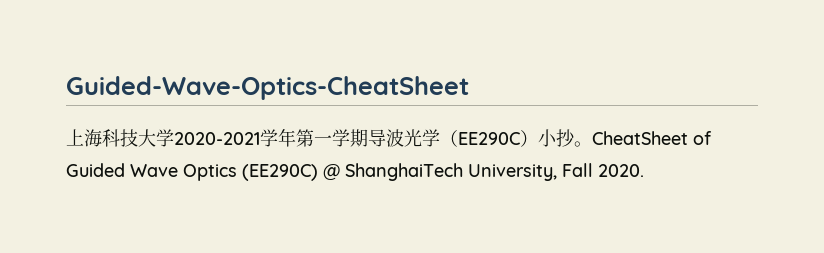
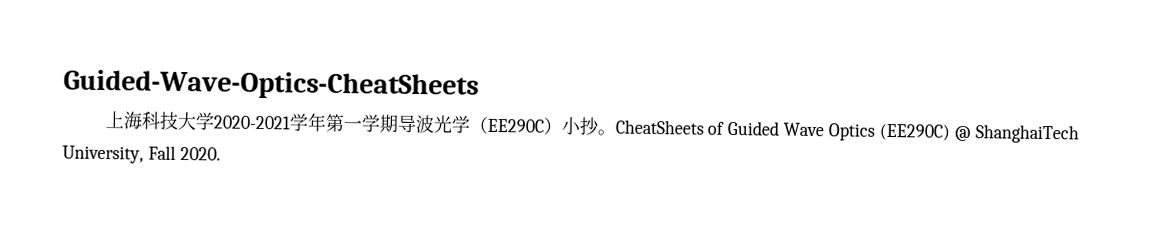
- Guided-Wave-Optics-CheatSheet
+ Guided-Wave-Optics-CheatSheets
- CheatSheet of Guided Wave Optics (EE290C) @ ShanghaiTech University, Fall 2020.
+ CheatSheets of Guided Wave Optics (EE290C) @ ShanghaiTech University, Fall 2020.

